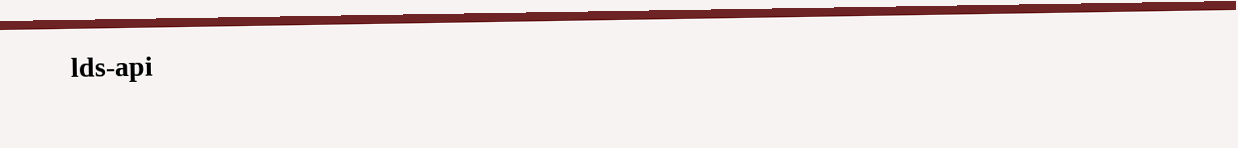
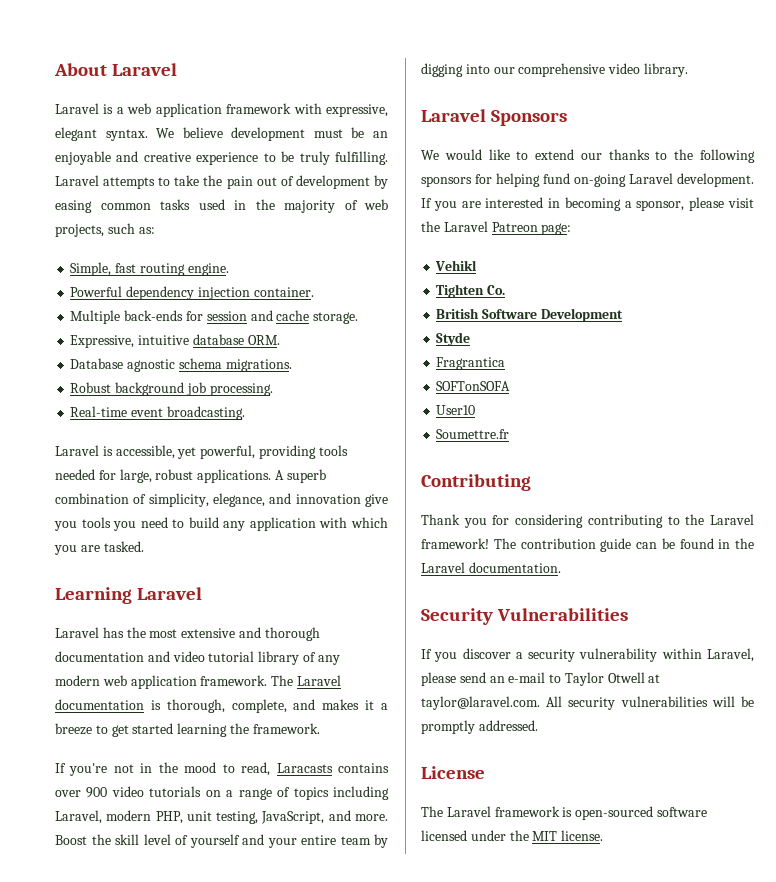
- lds-api
+ About Laravel
+ Laravel is a web application framework with expressive, elegant syntax. We believe development must be an enjoyable and creative experience to be truly fulfilling. Laravel attempts to take the pain out of development by easing common tasks used in the majority of web projects, such as:
+ Simple, fast routing engine.
+ Powerful dependency injection container.
+ Multiple back-ends for session and cache storage.
+ Expressive, intuitive database ORM.
+ Database agnostic schema migrations.
+ Robust background job processing.
+ Real-time event broadcasting.
+ Laravel is accessible, yet powerful, providing tools needed for large, robust applications. A superb combination of simplicity, elegance, and innovation give you tools you need to build any application with which you are tasked.
+ Learning Laravel
+ Laravel has the most extensive and thorough documentation and video tutorial library of any modern web application framework. The Laravel documentation is thorough, complete, and makes it a breeze to get started learning the framework.
+ If you're not in the mood to read, Laracasts contains over 900 video tutorials on a range of topics including Laravel, modern PHP, unit testing, JavaScript, and more. Boost the skill level of yourself and your entire team by digging into our comprehensive video library.
+ Laravel Sponsors
+ We would like to extend our thanks to the following sponsors for helping fund on-going Laravel development. If you are interested in becoming a sponsor, please visit the Laravel Patreon page:
+ Vehikl
+ Tighten Co.
+ British Software Development
+ Styde
+ Fragrantica
+ SOFTonSOFA
+ User10
+ Soumettre.fr
+ Contributing
+ Thank you for considering contributing to the Laravel framework! The contribution guide can be found in the Laravel documentation.
+ Security Vulnerabilities
+ If you discover a security vulnerability within Laravel, please send an e-mail to Taylor Otwell at taylor@laravel.com. All security vulnerabilities will be promptly addressed.
+ License
+ The Laravel framework is open-sourced software licensed under the MIT license.

